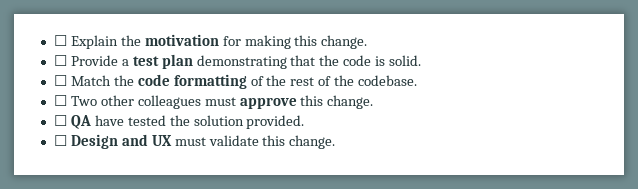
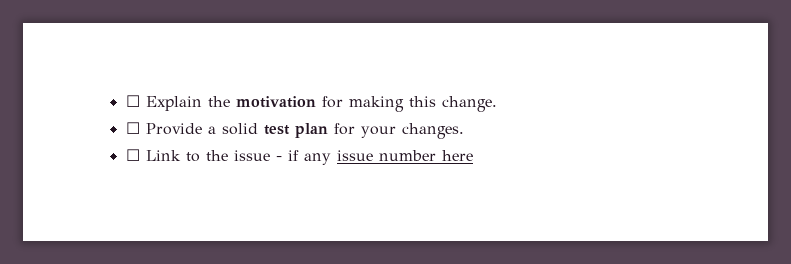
- ☐ Provide a test plan demonstrating that the code is solid.
- ☐ Match the code formatting of the rest of the codebase.
- ☐ Two other colleagues must approve this change.
- ☐ QA have tested the solution provided.
- ☐ Design and UX must validate this change.
+ ☐ Provide a solid test plan for your changes.
+ ☐ Link to the issue - if any issue number here

